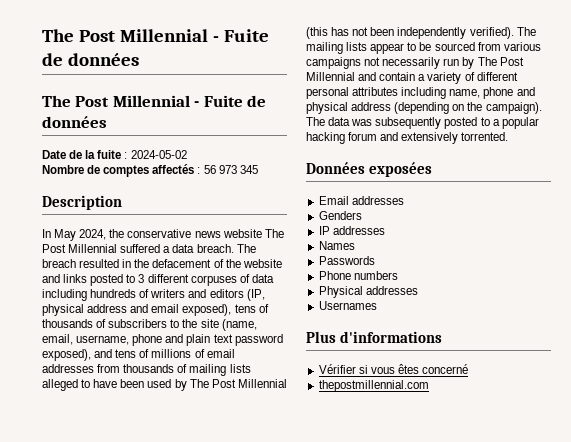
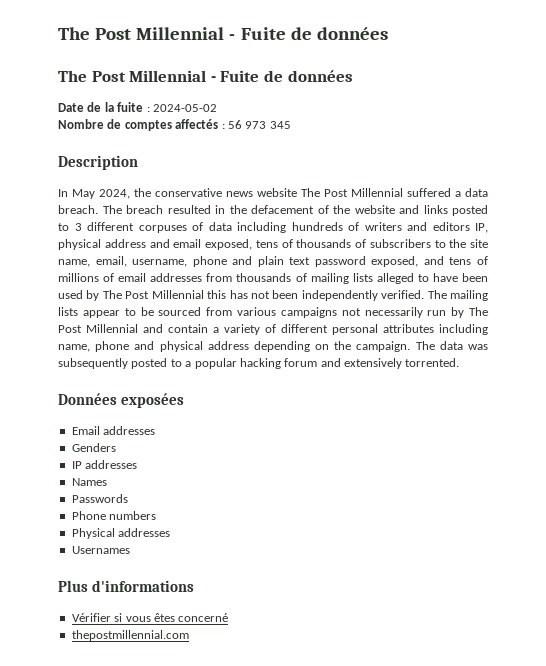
- The breach resulted in the defacement of the website and links posted to 3 different corpuses of data including hundreds of writers and editors (IP, physical address and email exposed), tens of thousands of subscribers to the site (name, email, username, phone and plain text password exposed), and tens of millions of email addresses from thousands of mailing lists alleged to have been used by The Post Millennial (this has not been independently verified).
+ The breach resulted in the defacement of the website and links posted to 3 different corpuses of data including hundreds of writers and editors IP, physical address and email exposed, tens of thousands of subscribers to the site name, email, username, phone and plain text password exposed, and tens of millions of email addresses from thousands of mailing lists alleged to have been used by The Post Millennial this has not been independently verified.
- The mailing lists appear to be sourced from various campaigns not necessarily run by The Post Millennial and contain a variety of different personal attributes including name, phone and physical address (depending on the campaign).
+ The mailing lists appear to be sourced from various campaigns not necessarily run by The Post Millennial and contain a variety of different personal attributes including name, phone and physical address depending on the campaign.

